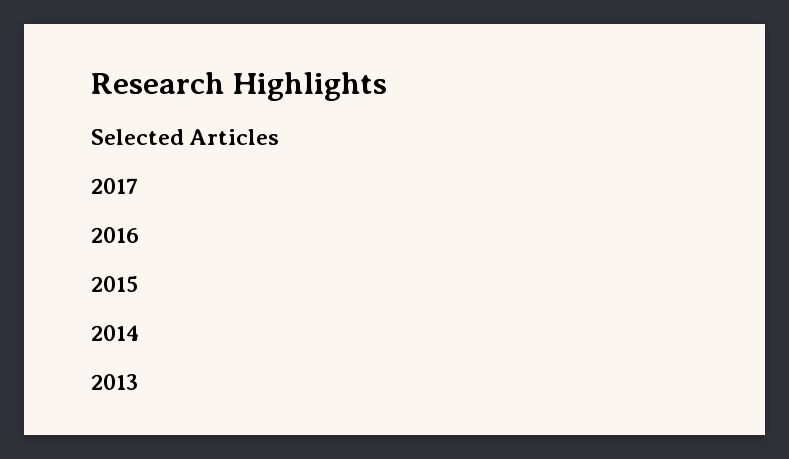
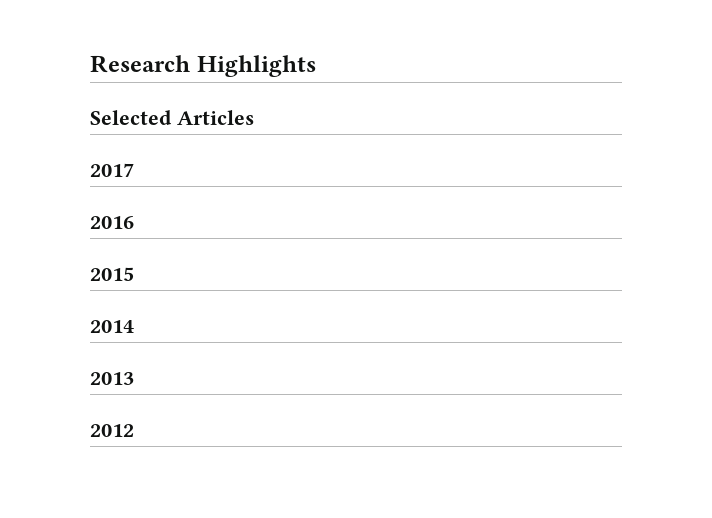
+ 2012

